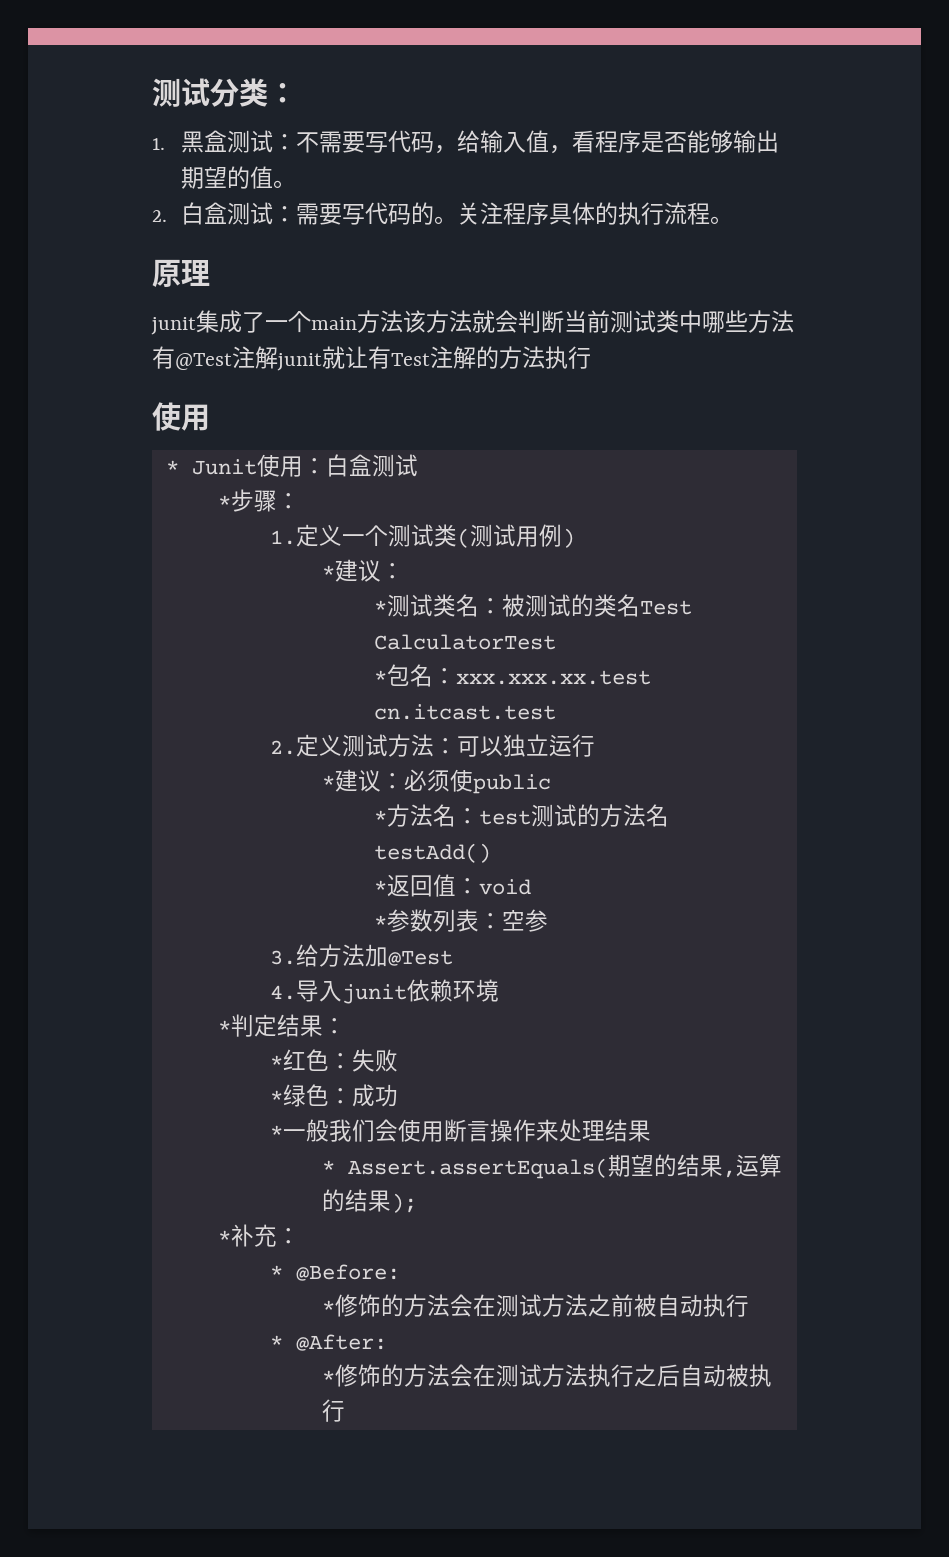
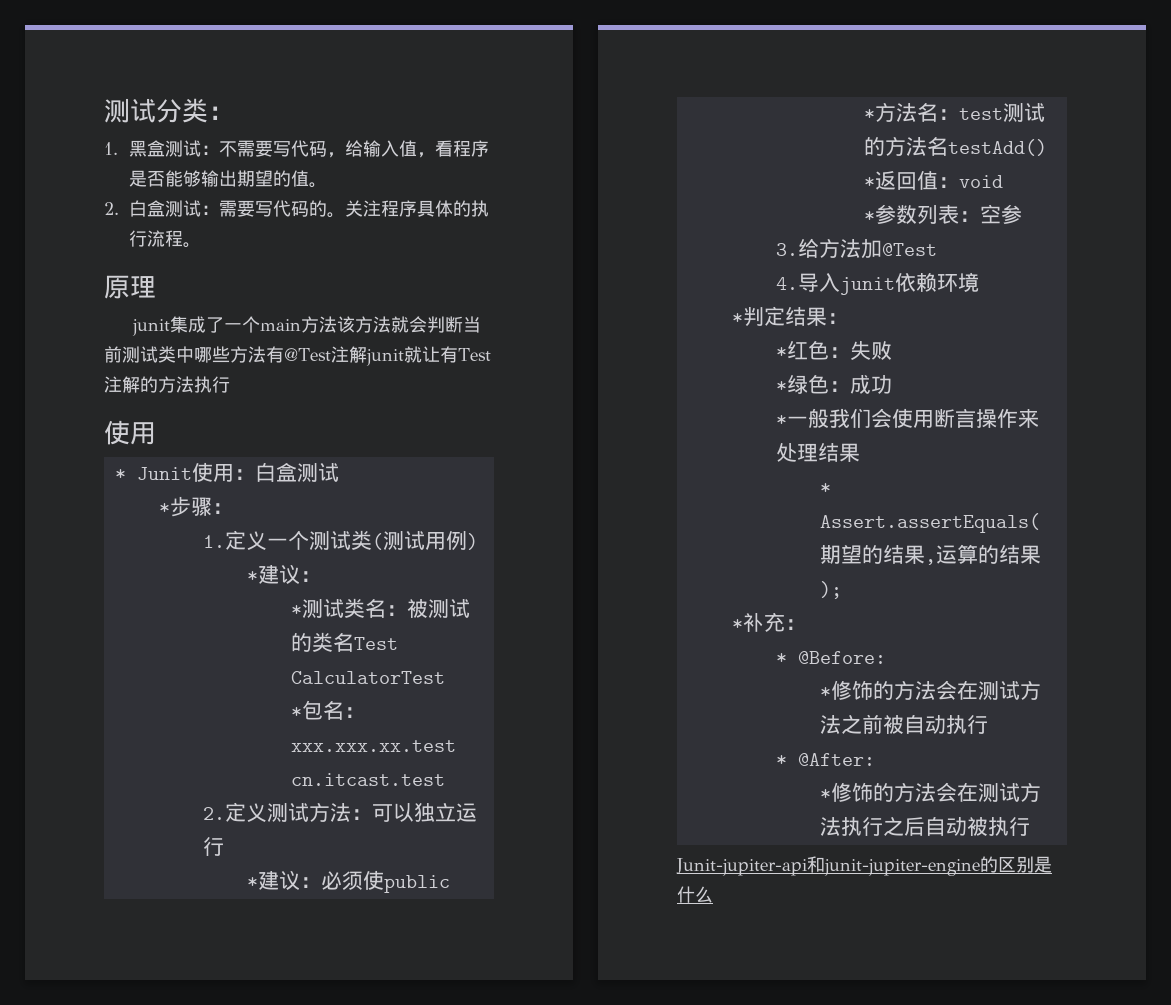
+ Junit-jupiter-api和junit-jupiter-engine的区别是什么

